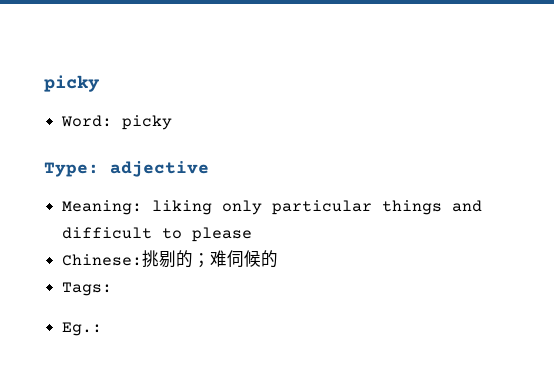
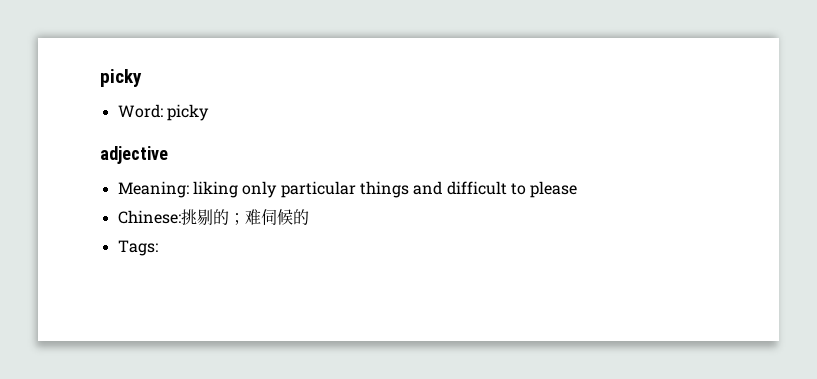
- Type: adjective
+ adjective
- Eg.:

